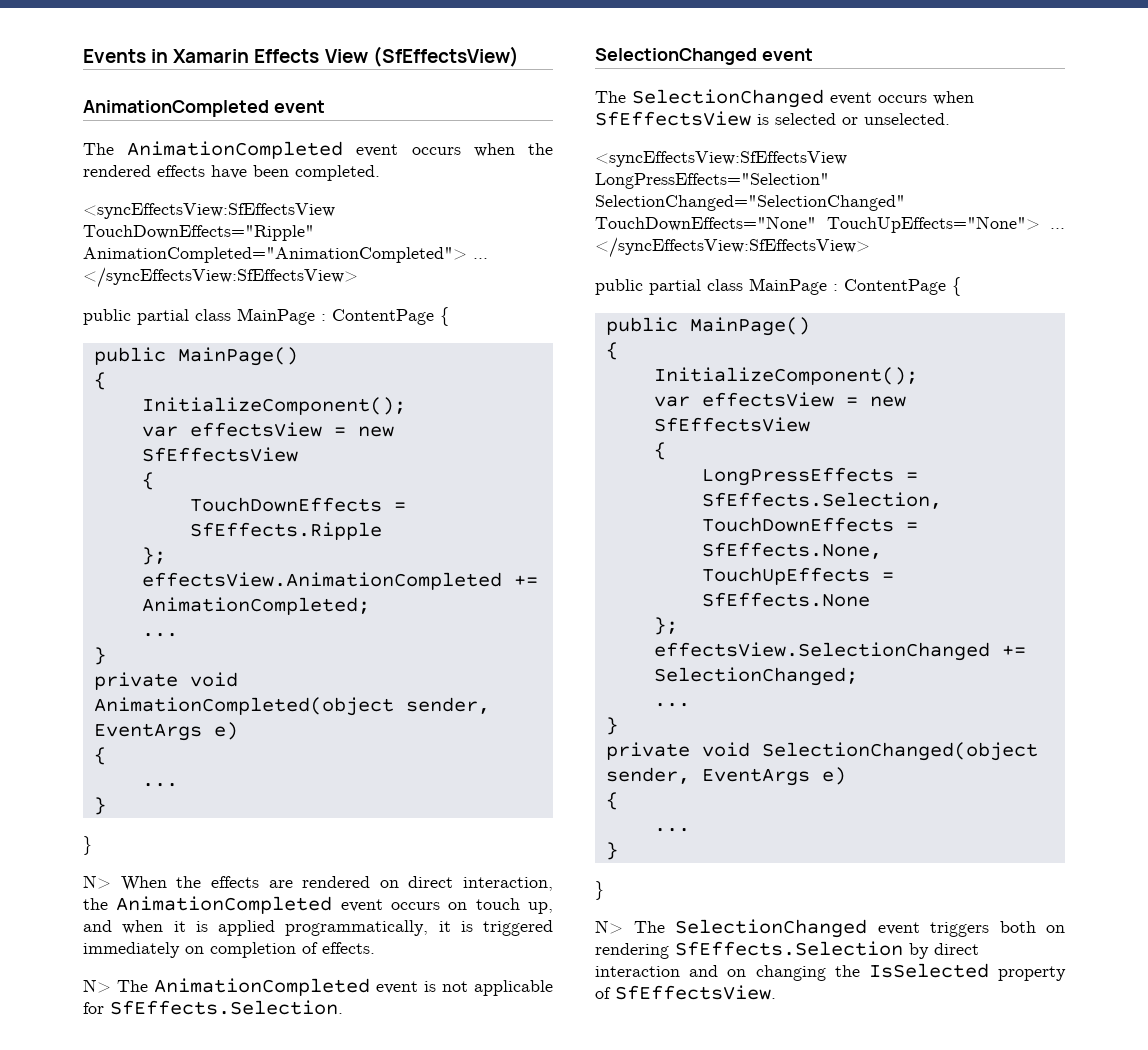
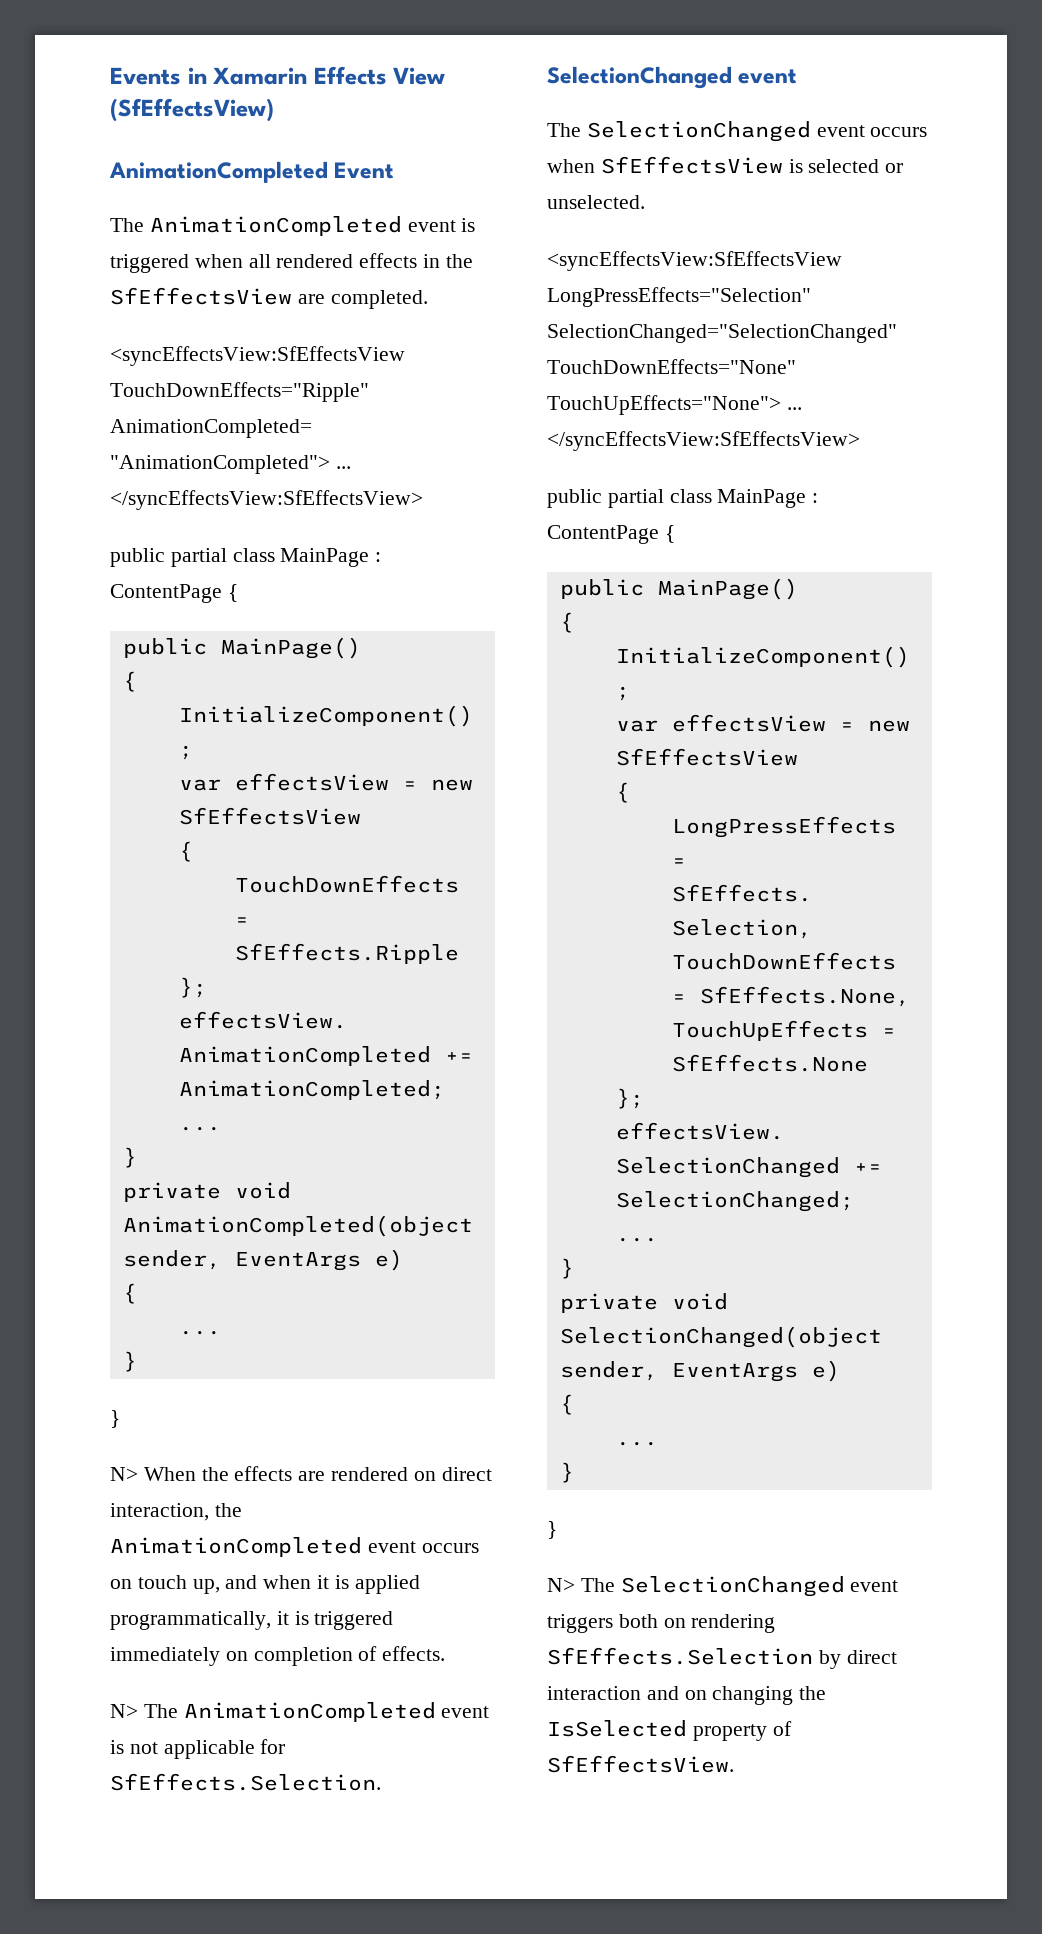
  Events in Xamarin Effects View (SfEffectsView)
- AnimationCompleted event
- The AnimationCompleted event occurs when the rendered effects have been completed.
+ AnimationCompleted Event
+ The AnimationCompleted event is triggered when all rendered effects in the SfEffectsView are completed.

